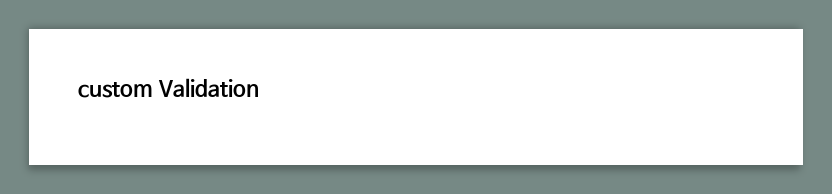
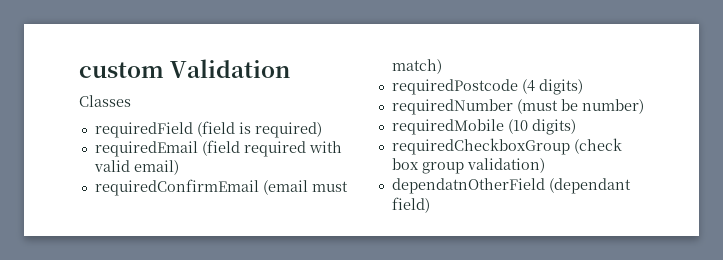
+ Classes
+ requiredField (field is required)
+ requiredEmail (field required with valid email)
+ requiredConfirmEmail (email must match)
+ requiredPostcode (4 digits)
+ requiredNumber (must be number)
+ requiredMobile (10 digits)
+ requiredCheckboxGroup (check box group validation)
+ dependatnOtherField (dependant field)

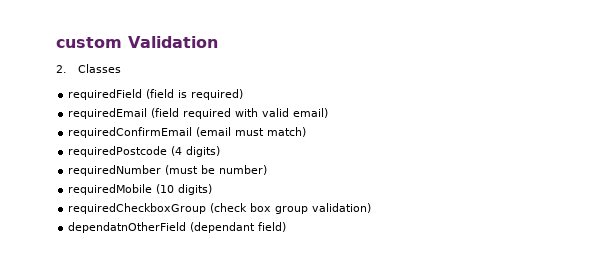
- Classes
+ 2. Classes

